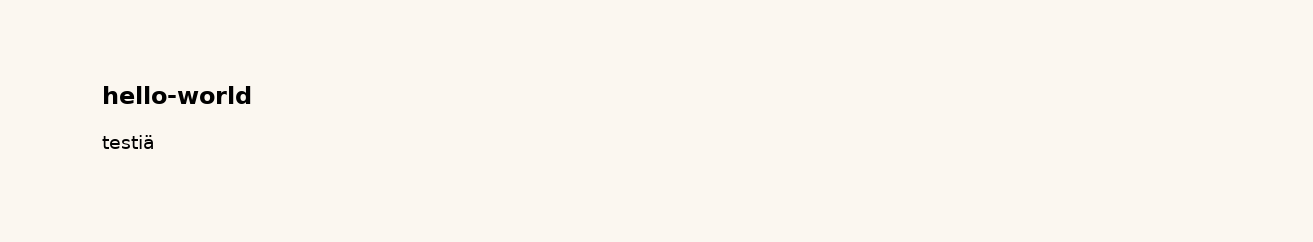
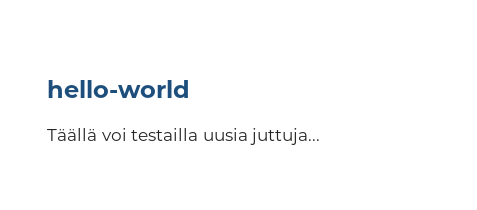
- testiä
+ Täällä voi testailla uusia juttuja...

